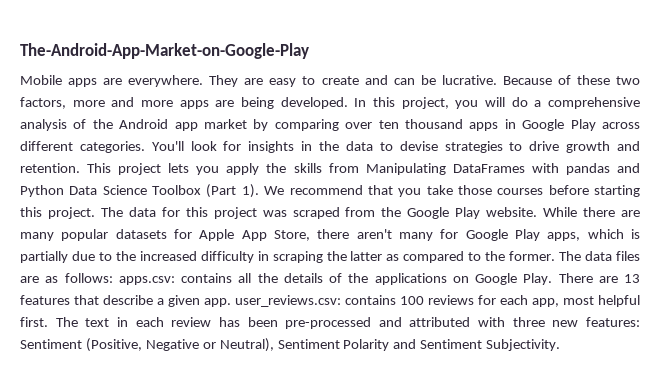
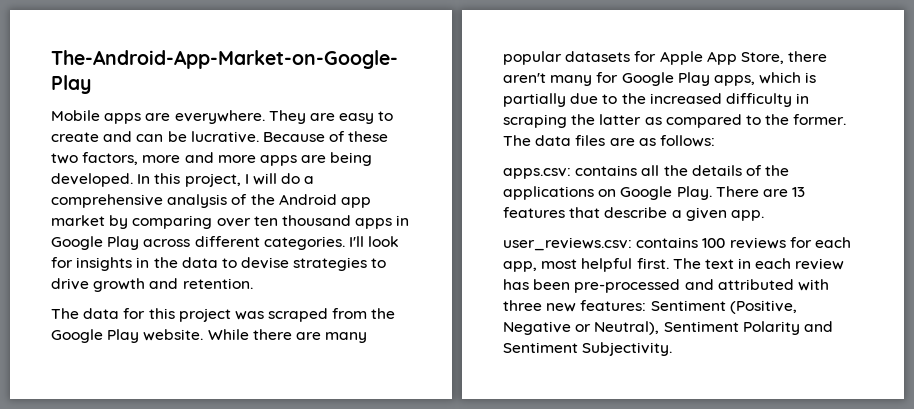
- In this project, you will do a comprehensive analysis of the Android app market by comparing over ten thousand apps in Google Play across different categories.
+ In this project, I will do a comprehensive analysis of the Android app market by comparing over ten thousand apps in Google Play across different categories.
- You'll look for insights in the data to devise strategies to drive growth and retention. This project lets you apply the skills from Manipulating DataFrames with pandas and Python Data Science Toolbox (Part 1). We recommend that you take those courses before starting this project. The data for this project was scraped from the Google Play website.
+ I'll look for insights in the data to devise strategies to drive growth and retention.
+ The data for this project was scraped from the Google Play website.
- The data files are as follows: apps.csv: contains all the details of the applications on Google Play.
+ The data files are as follows:
+ apps.csv: contains all the details of the applications on Google Play.
- There are 13 features that describe a given app. user_reviews.csv: contains 100 reviews for each app, most helpful first.
+ There are 13 features that describe a given app.
+ user_reviews.csv: contains 100 reviews for each app, most helpful first.

